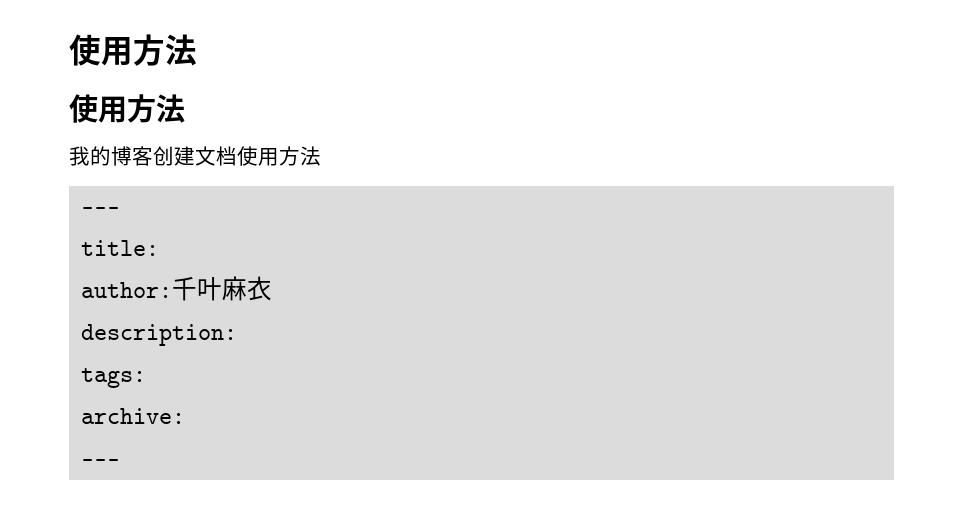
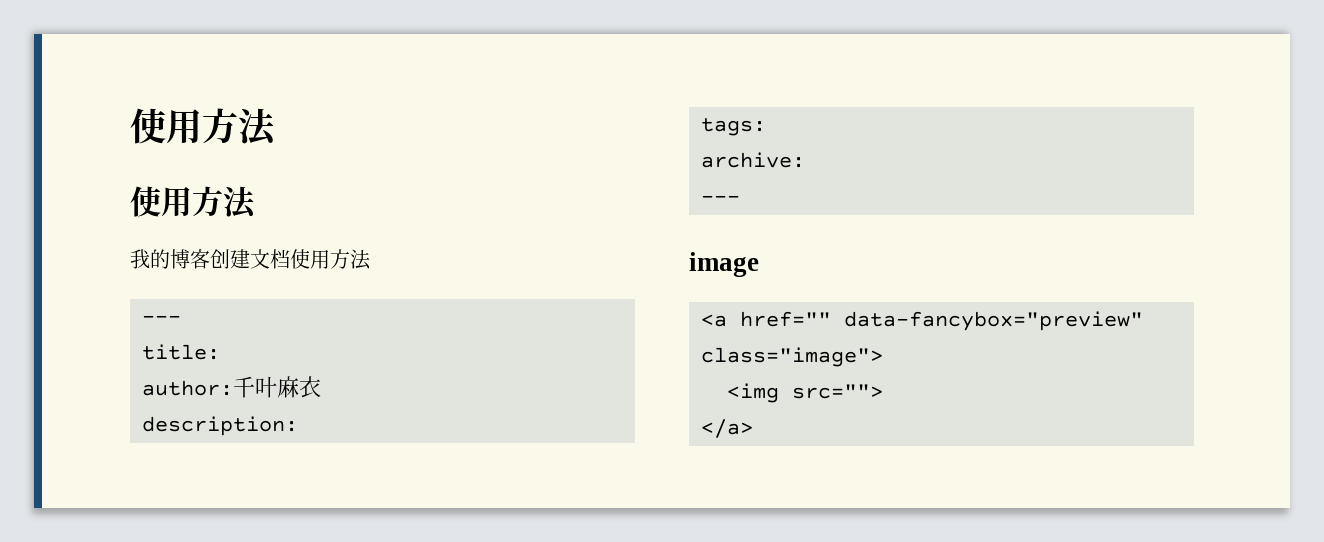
+ image
+ <a href="" data-fancybox="preview" class="image">
+ <img src="">
+ </a>

